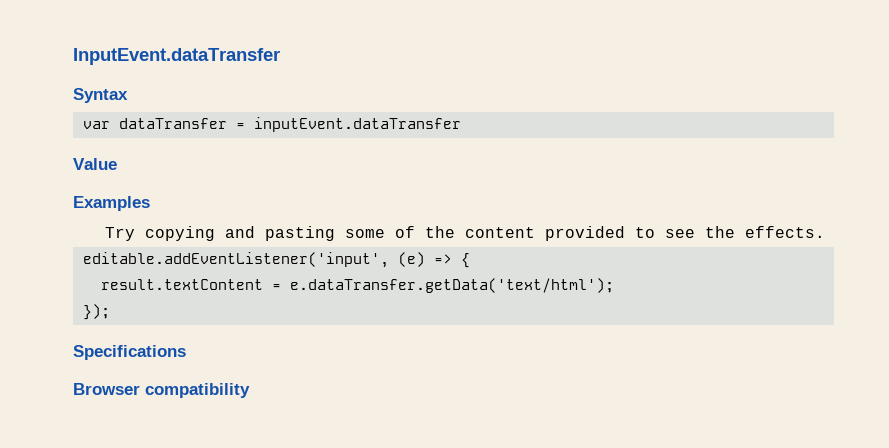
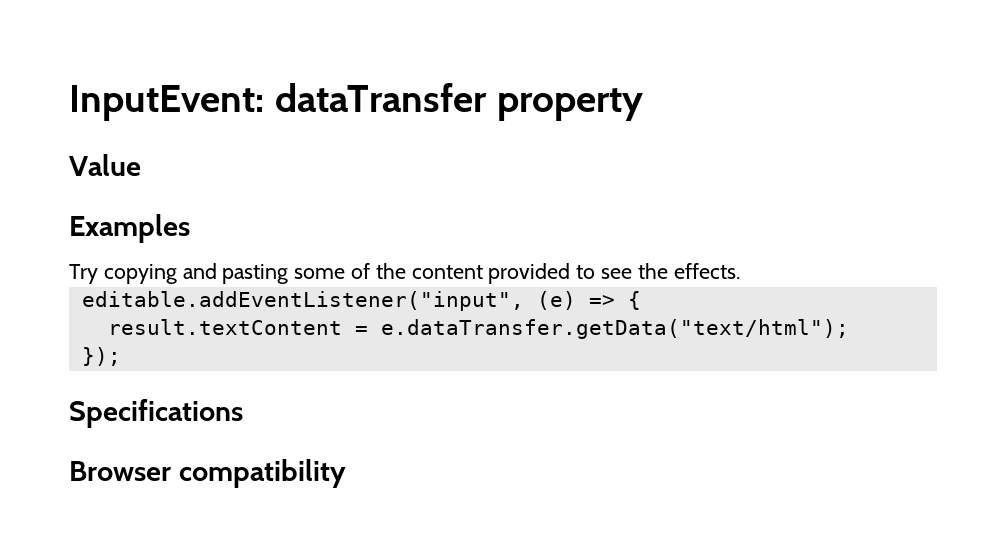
- InputEvent.dataTransfer
- Syntax
- var dataTransfer = inputEvent.dataTransfer
+ InputEvent: dataTransfer property
- editable.addEventListener('input', (e) => {
+ editable.addEventListener("input", (e) => {
- result.textContent = e.dataTransfer.getData('text/html');
+ result.textContent = e.dataTransfer.getData("text/html");

